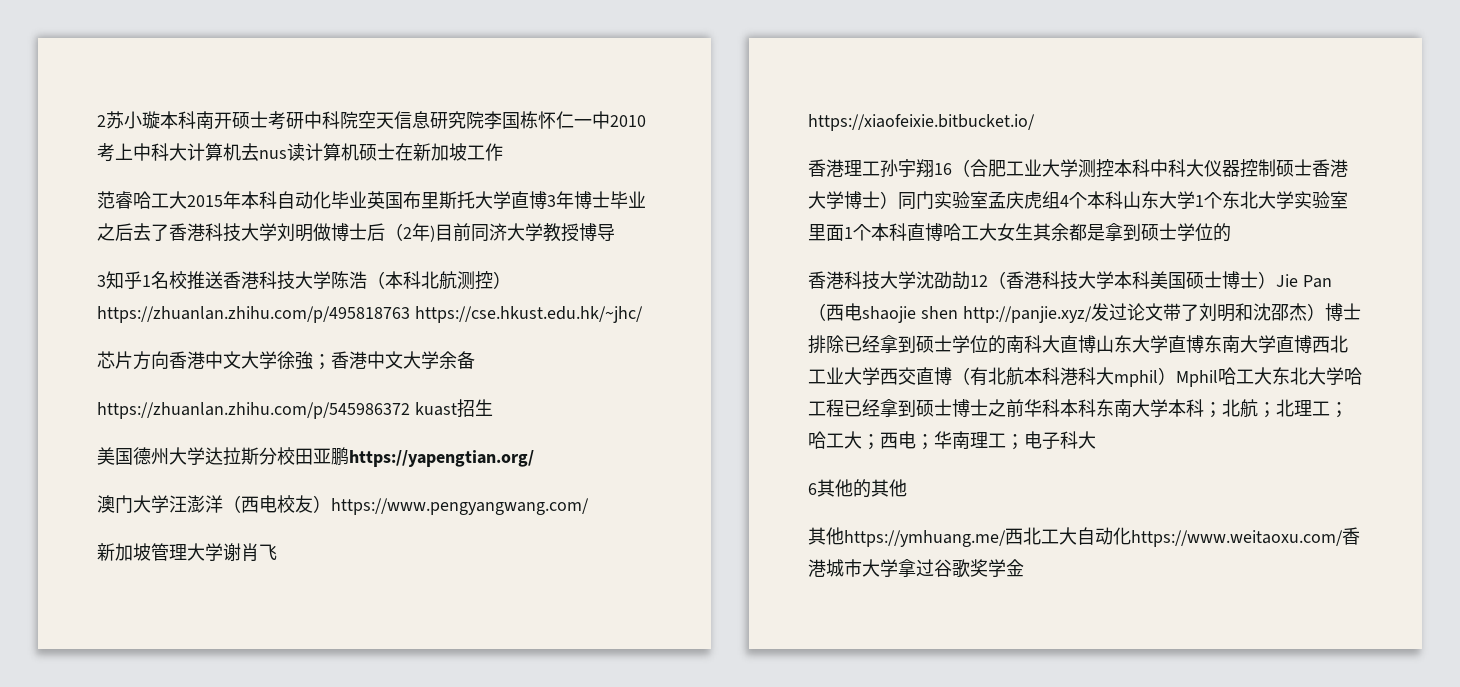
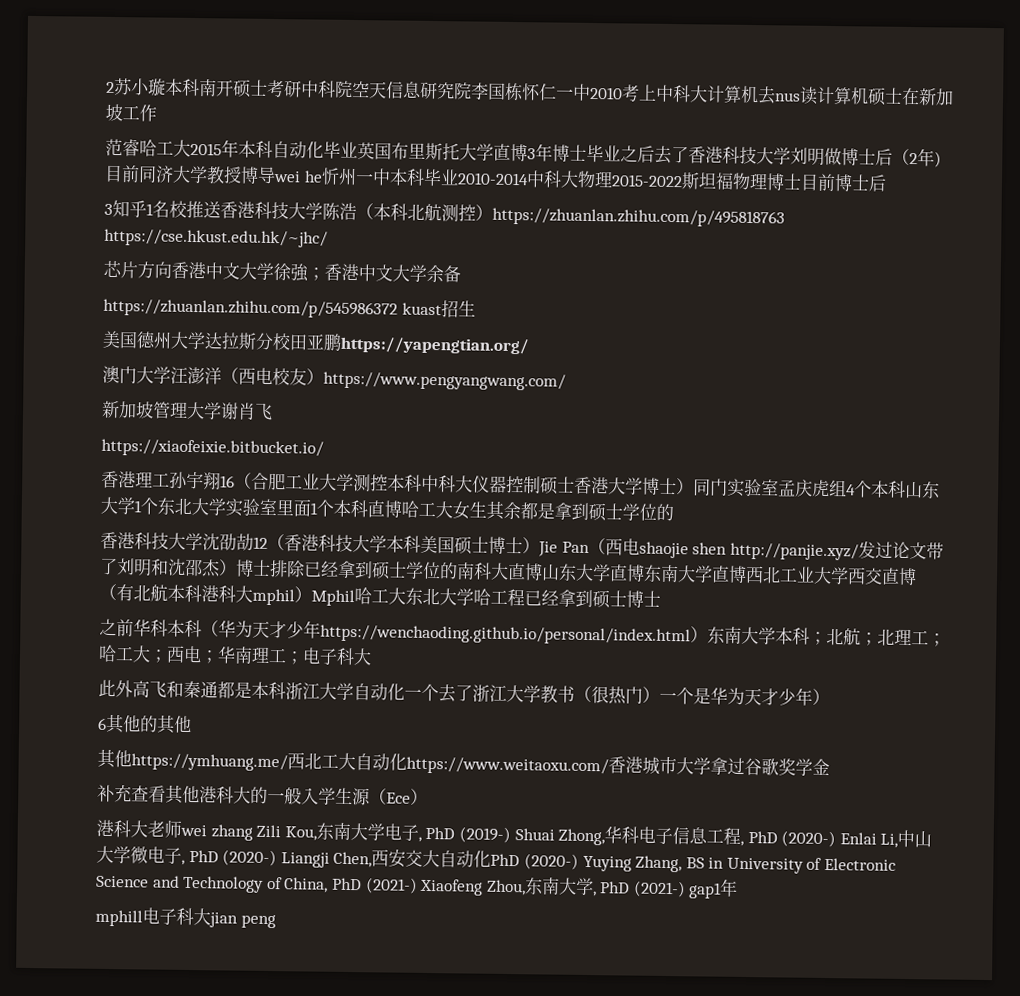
- 范睿哈工大2015年本科自动化毕业英国布里斯托大学直博3年博士毕业之后去了香港科技大学刘明做博士后（2年)目前同济大学教授博导
+ 范睿哈工大2015年本科自动化毕业英国布里斯托大学直博3年博士毕业之后去了香港科技大学刘明做博士后（2年)目前同济大学教授博导wei he忻州一中本科毕业2010-2014中科大物理2015-2022斯坦福物理博士目前博士后
- 香港科技大学沈劭劼12（香港科技大学本科美国硕士博士）Jie Pan（西电shaojie shen http://panjie.xyz/发过论文带了刘明和沈邵杰）博士排除已经拿到硕士学位的南科大直博山东大学直博东南大学直博西北工业大学西交直博（有北航本科港科大mphil）Mphil哈工大东北大学哈工程已经拿到硕士博士之前华科本科东南大学本科；
+ 香港科技大学沈劭劼12（香港科技大学本科美国硕士博士）Jie Pan（西电shaojie shen http://panjie.xyz/发过论文带了刘明和沈邵杰）博士排除已经拿到硕士学位的南科大直博山东大学直博东南大学直博西北工业大学西交直博（有北航本科港科大mphil）Mphil哈工大东北大学哈工程已经拿到硕士博士
+ 之前华科本科（华为天才少年https://wenchaoding.github.io/personal/index.html）东南大学本科；
+ 此外高飞和秦通都是本科浙江大学自动化一个去了浙江大学教书（很热门）一个是华为天才少年）
+ 补充查看其他港科大的一般入学生源（Ece）
+ 港科大老师wei zhang Zili Kou,东南大学电子, PhD (2019-) Shuai Zhong,华科电子信息工程, PhD (2020-) Enlai Li,中山大学微电子, PhD (2020-) Liangji Chen,西安交大自动化PhD (2020-) Yuying Zhang, BS in University of Electronic Science and Technology of China, PhD (2021-) Xiaofeng Zhou,东南大学, PhD (2021-) gap1年
+ mphill电子科大jian peng

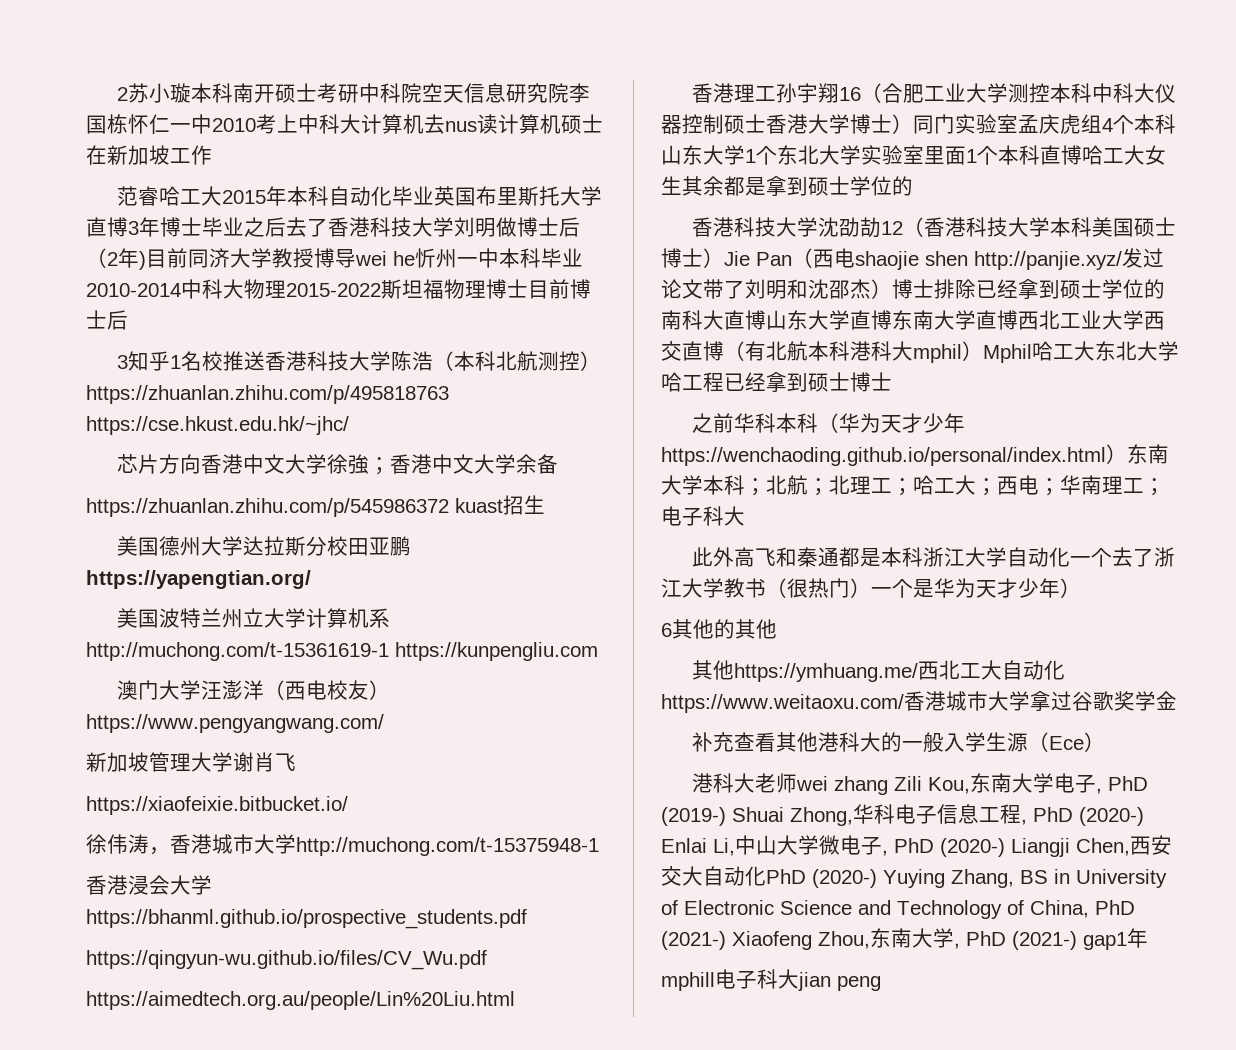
+ 美国波特兰州立大学计算机系http://muchong.com/t-15361619-1 https://kunpengliu.com
+ 徐伟涛，香港城市大学http://muchong.com/t-15375948-1
+ 香港浸会大学https://bhanml.github.io/prospective_students.pdf
+ https://qingyun-wu.github.io/files/CV_Wu.pdf
+ https://aimedtech.org.au/people/Lin%20Liu.html

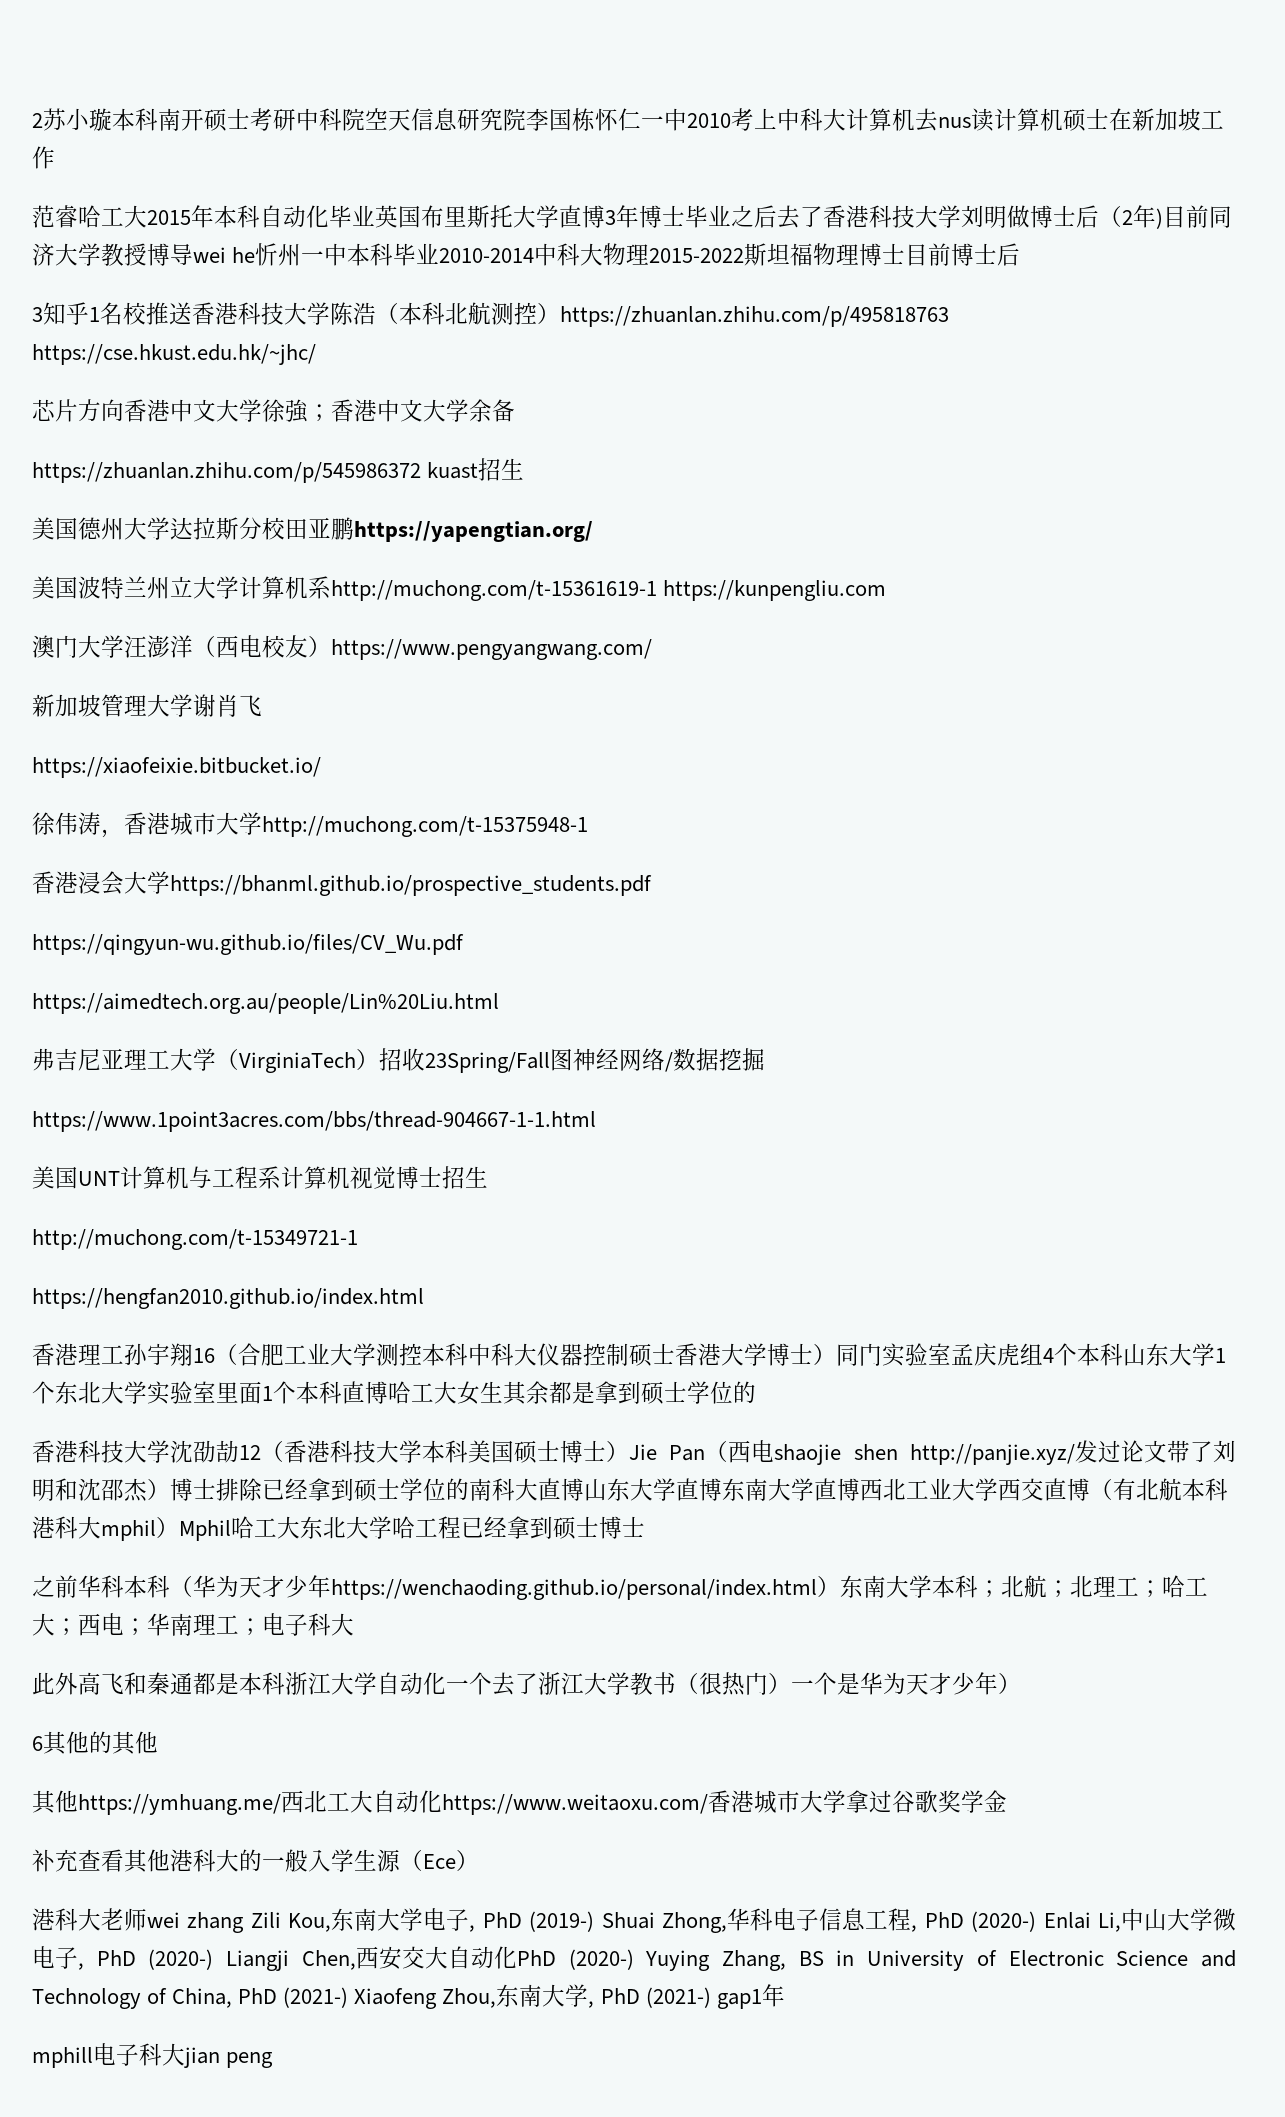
+ 弗吉尼亚理工大学（VirginiaTech）招收23Spring/Fall图神经网络/数据挖掘
+ https://www.1point3acres.com/bbs/thread-904667-1-1.html
+ 美国UNT计算机与工程系计算机视觉博士招生
+ http://muchong.com/t-15349721-1
+ https://hengfan2010.github.io/index.html

